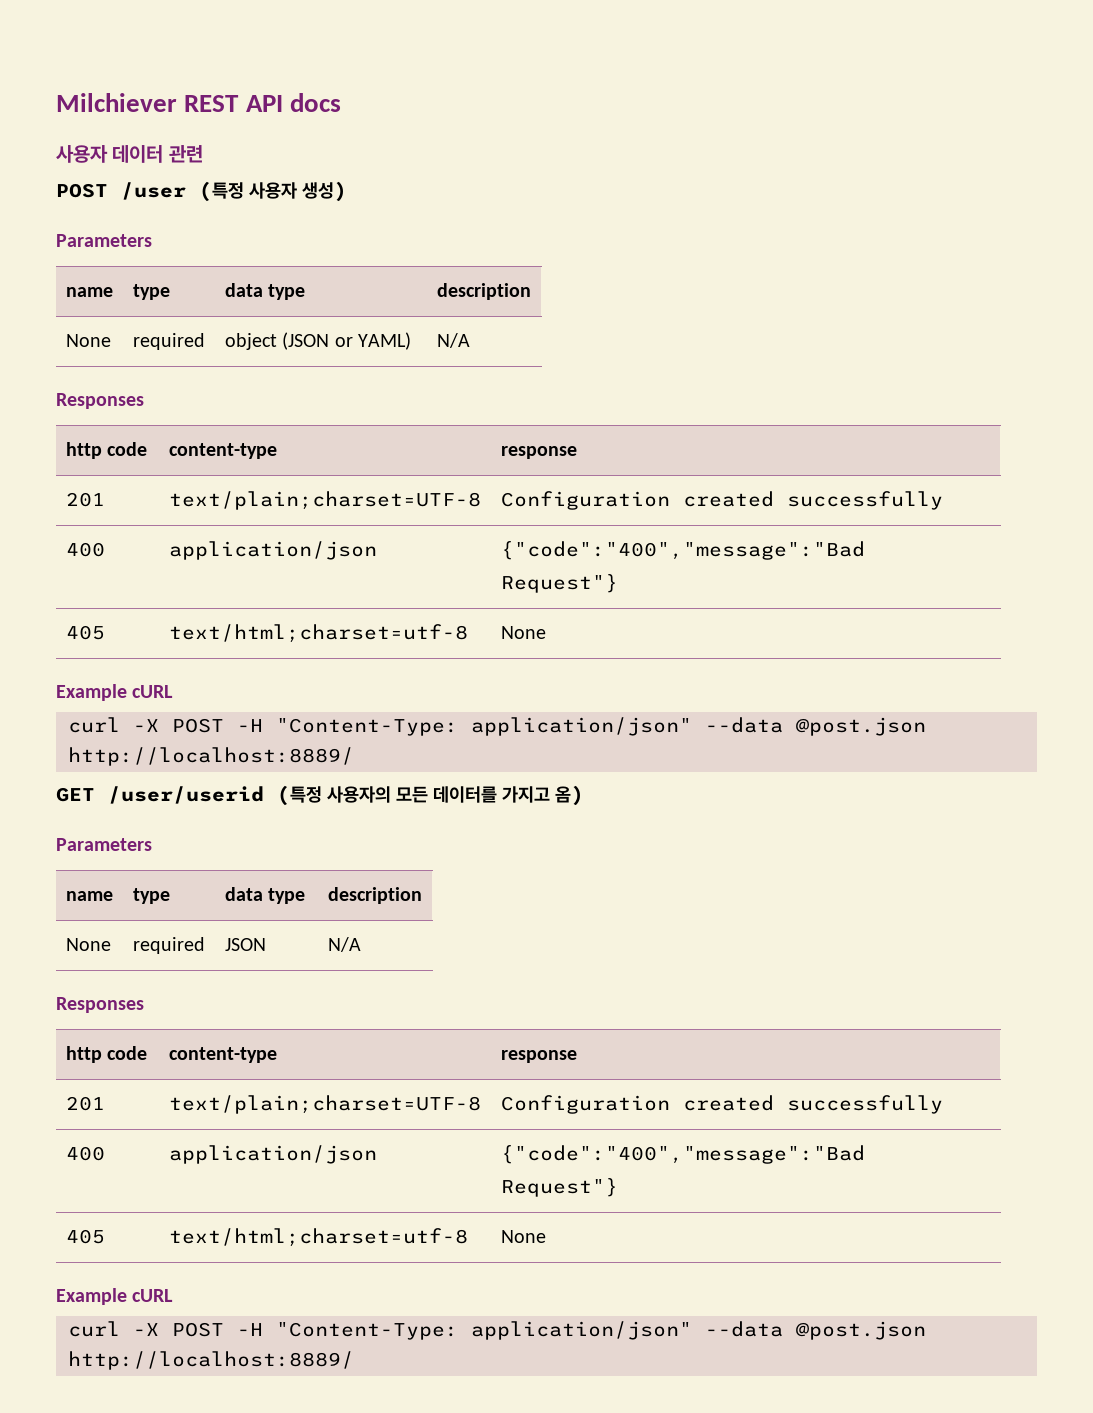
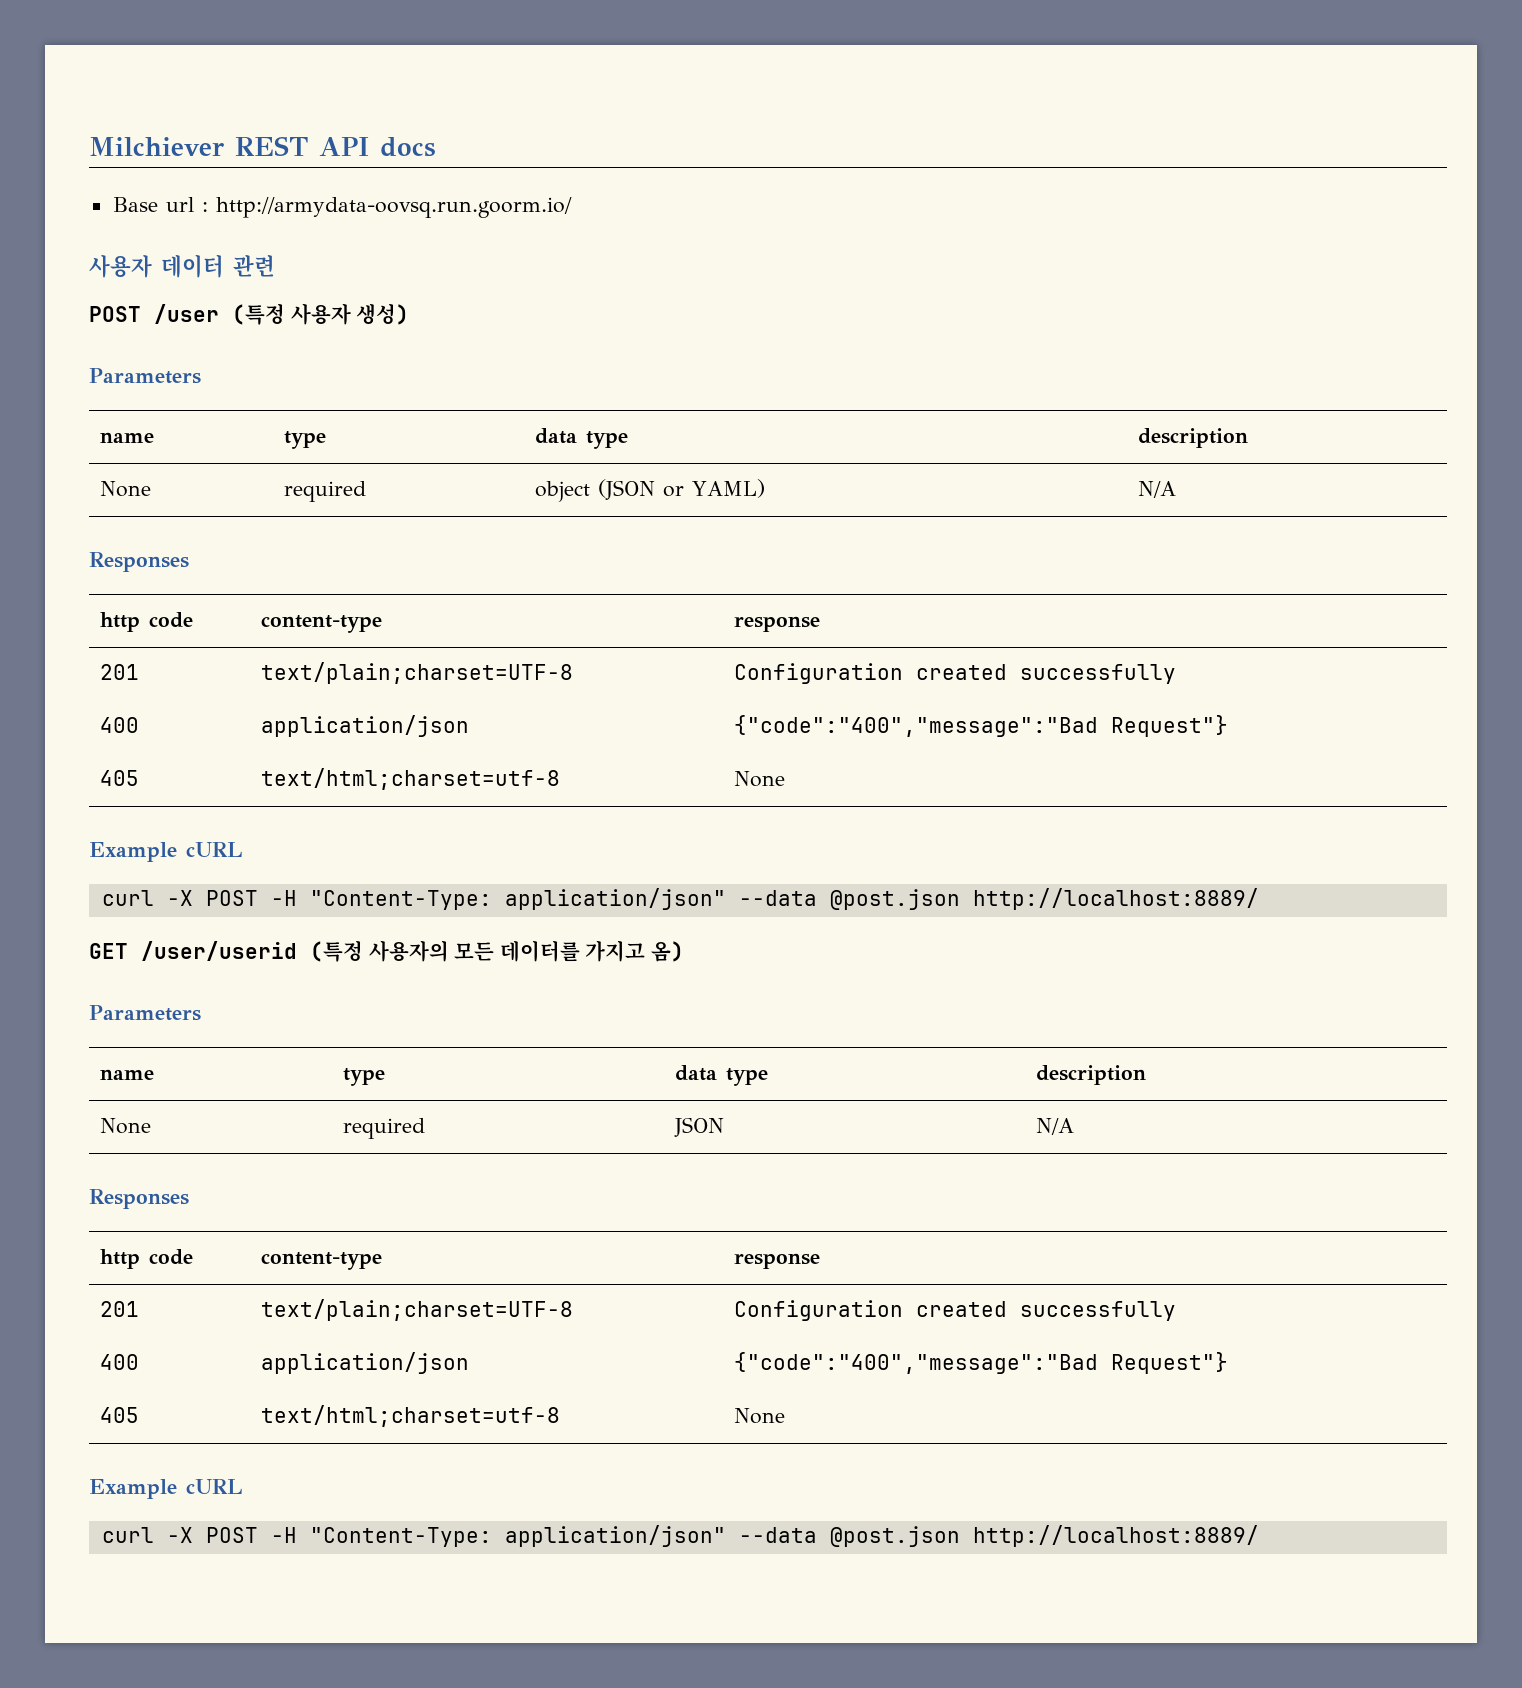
+ Base url : http://armydata-oovsq.run.goorm.io/

